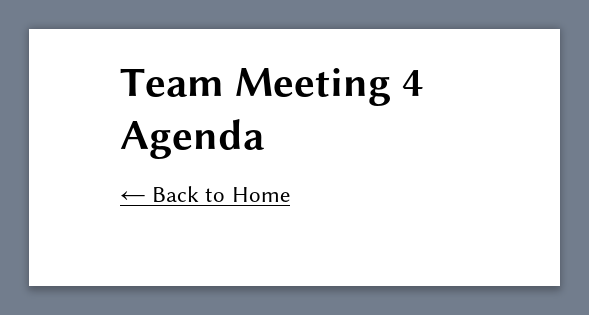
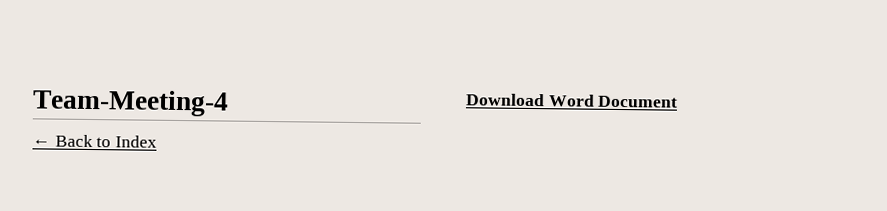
- Team Meeting 4 Agenda
+ Team-Meeting-4
- ← Back to Home
+ ← Back to Index
+ Download Word Document

